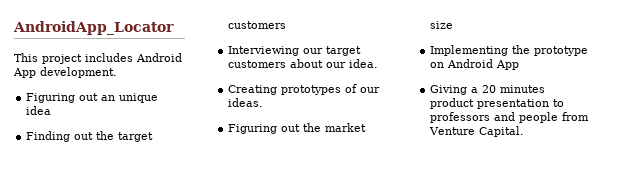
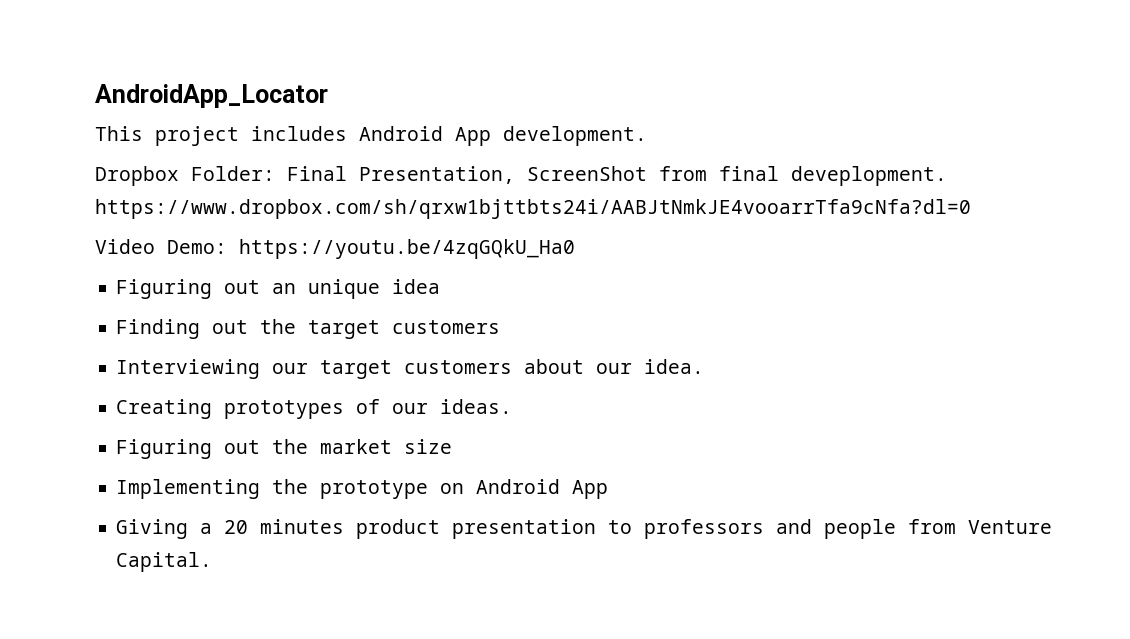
+ Dropbox Folder: Final Presentation, ScreenShot from final deveplopment. https://www.dropbox.com/sh/qrxw1bjttbts24i/AABJtNmkJE4vooarrTfa9cNfa?dl=0
+ Video Demo: https://youtu.be/4zqGQkU_Ha0

